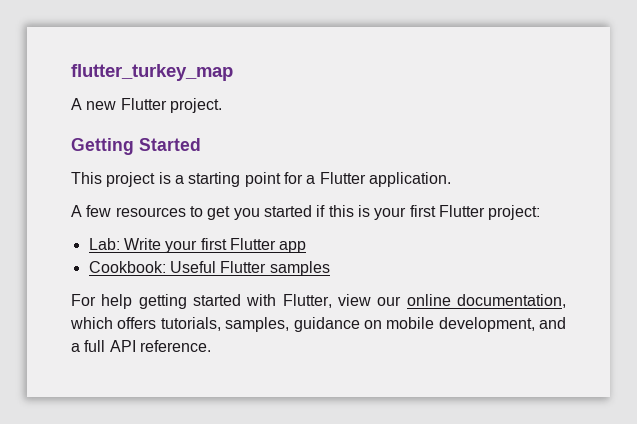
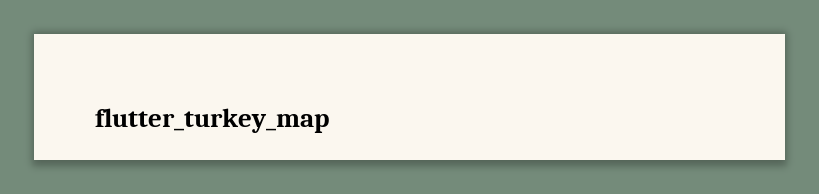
- A new Flutter project.
- Getting Started
- This project is a starting point for a Flutter application.
- A few resources to get you started if this is your first Flutter project:
- Lab: Write your first Flutter app
- Cookbook: Useful Flutter samples
- For help getting started with Flutter, view our online documentation, which offers tutorials, samples, guidance on mobile development, and a full API reference.

